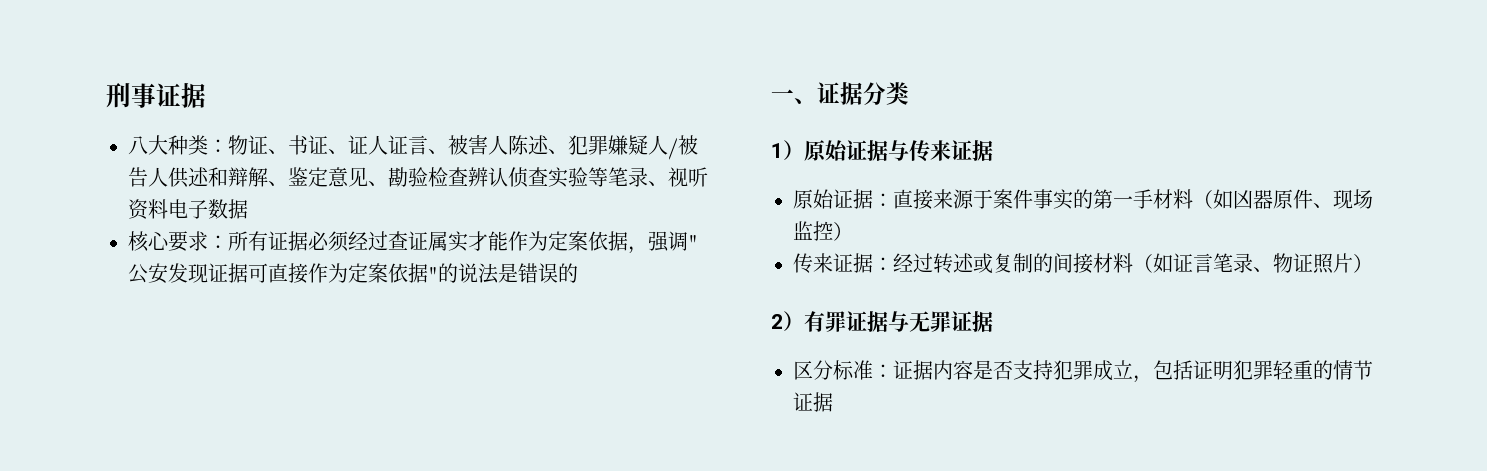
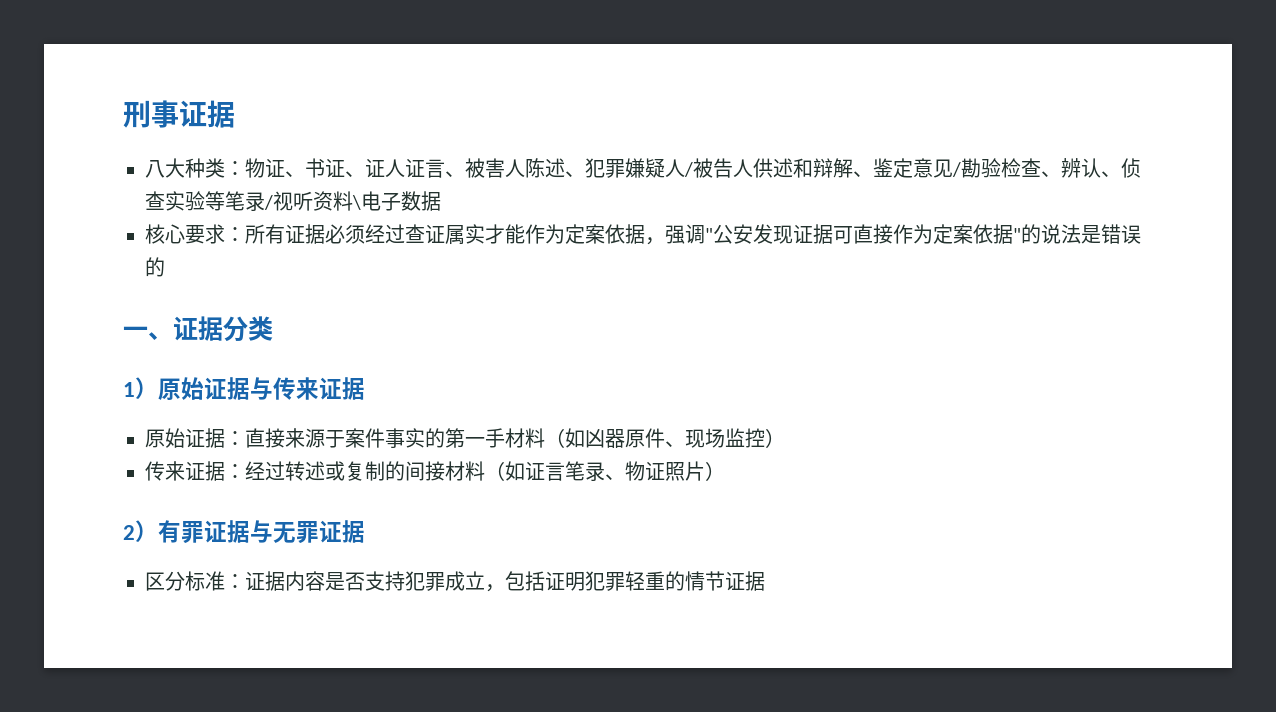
- ⼋⼤种类：物证、书证、证⼈证⾔、被害⼈陈述、犯罪嫌疑⼈/被告⼈供述和辩解、鉴定意⻅、勘验检查辨认侦查实验等笔录、视听资料电⼦数据
+ ⼋⼤种类：物证、书证、证⼈证⾔、被害⼈陈述、犯罪嫌疑⼈/被告⼈供述和辩解、鉴定意⻅/勘验检查、辨认、侦查实验等笔录/视听资料\电⼦数据

